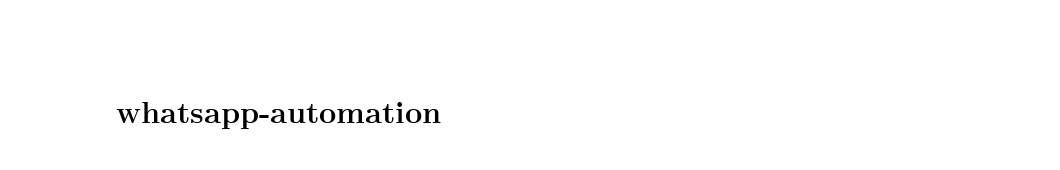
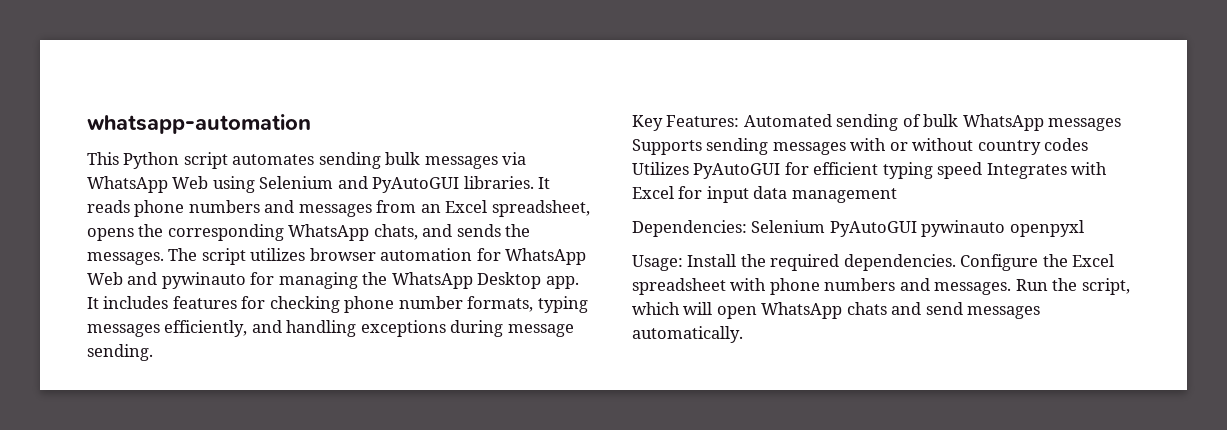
+ This Python script automates sending bulk messages via WhatsApp Web using Selenium and PyAutoGUI libraries. It reads phone numbers and messages from an Excel spreadsheet, opens the corresponding WhatsApp chats, and sends the messages. The script utilizes browser automation for WhatsApp Web and pywinauto for managing the WhatsApp Desktop app. It includes features for checking phone number formats, typing messages efficiently, and handling exceptions during message sending.
+ Key Features: Automated sending of bulk WhatsApp messages Supports sending messages with or without country codes Utilizes PyAutoGUI for efficient typing speed Integrates with Excel for input data management
+ Dependencies: Selenium PyAutoGUI pywinauto openpyxl
+ Usage: Install the required dependencies. Configure the Excel spreadsheet with phone numbers and messages. Run the script, which will open WhatsApp chats and send messages automatically.

